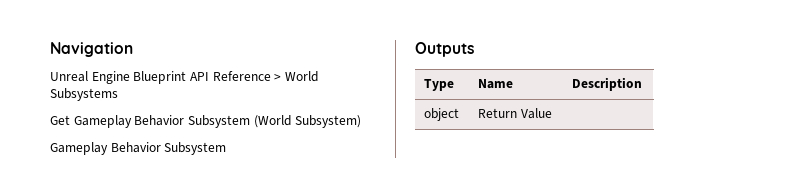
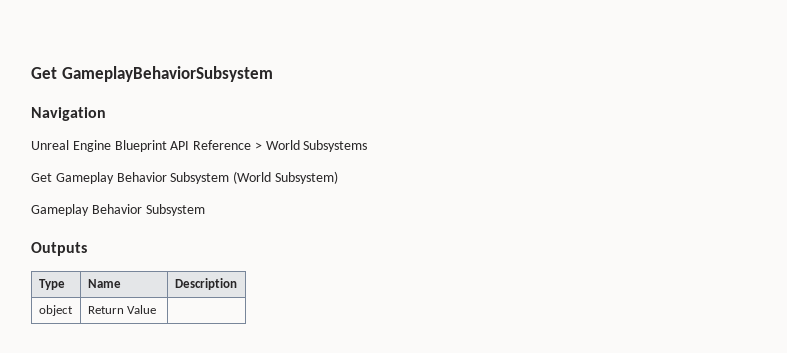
+ Get GameplayBehaviorSubsystem

